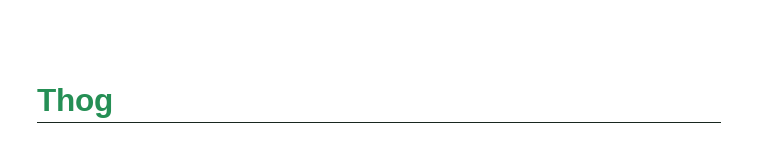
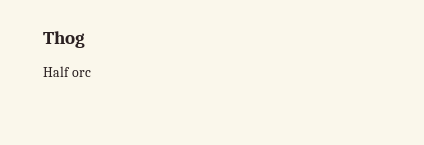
+ Half orc

